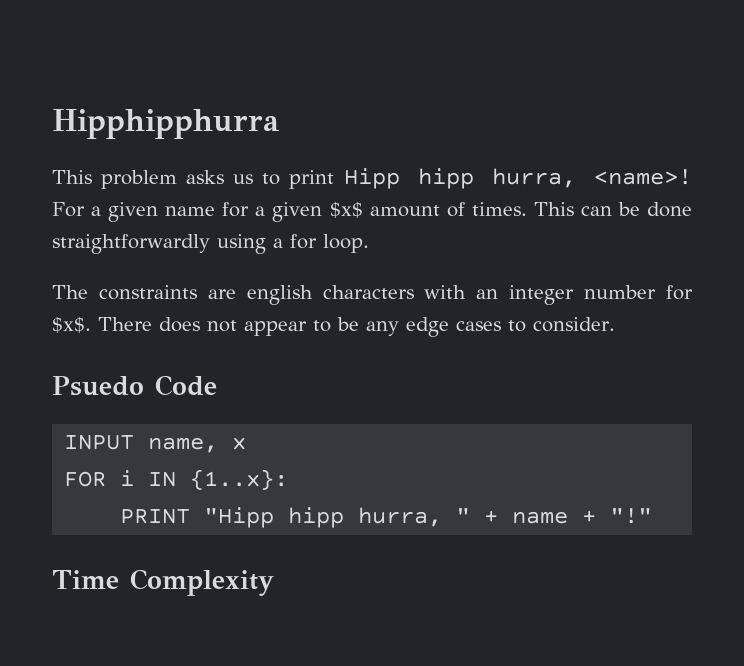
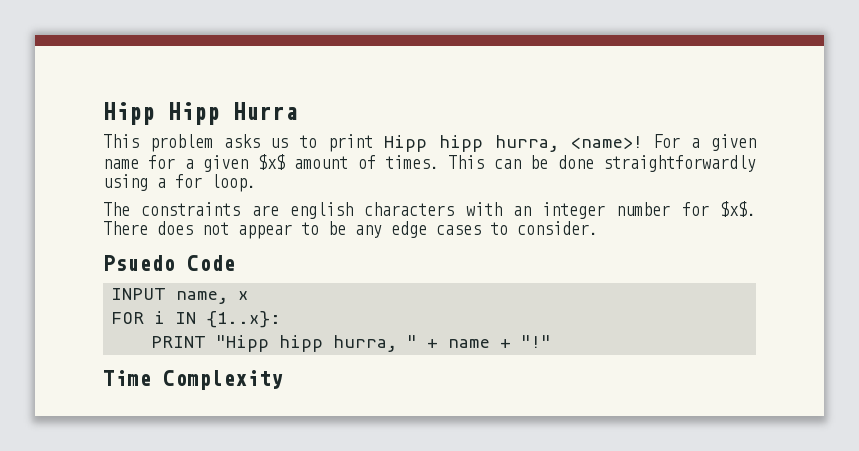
- Hipphipphurra
+ Hipp Hipp Hurra

